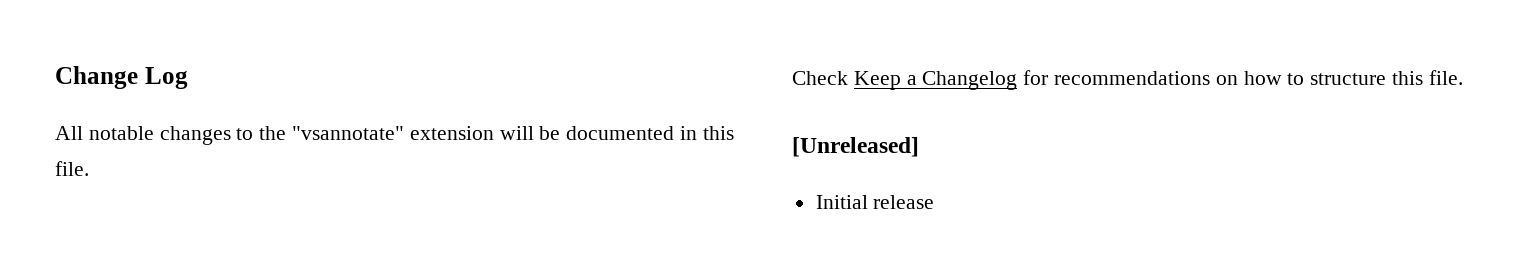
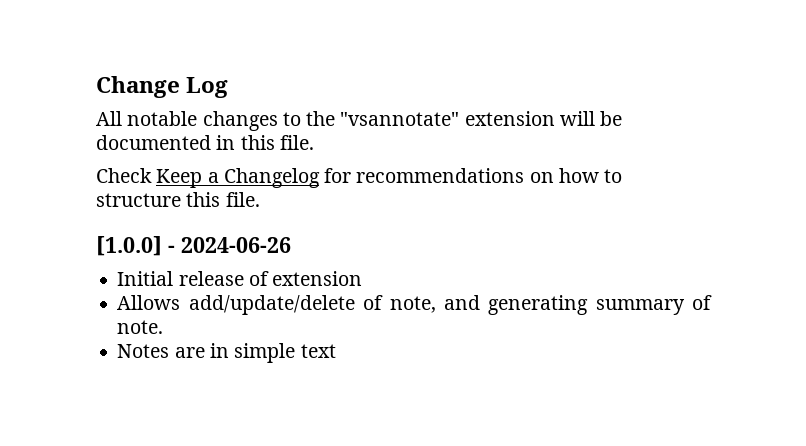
- [Unreleased]
+ [1.0.0] - 2024-06-26
- Initial release
+ Initial release of extension
+ Allows add/update/delete of note, and generating summary of note.
+ Notes are in simple text

